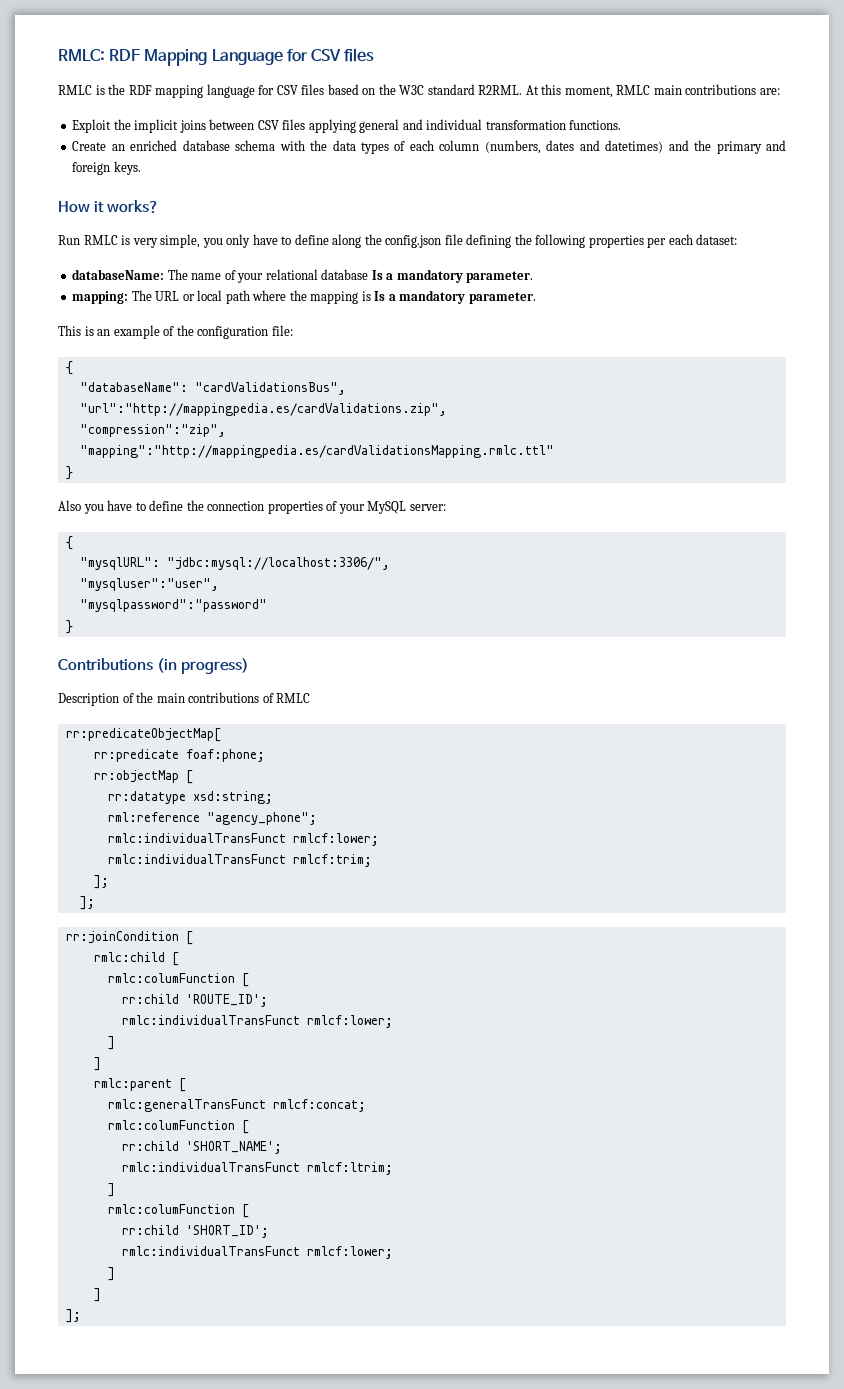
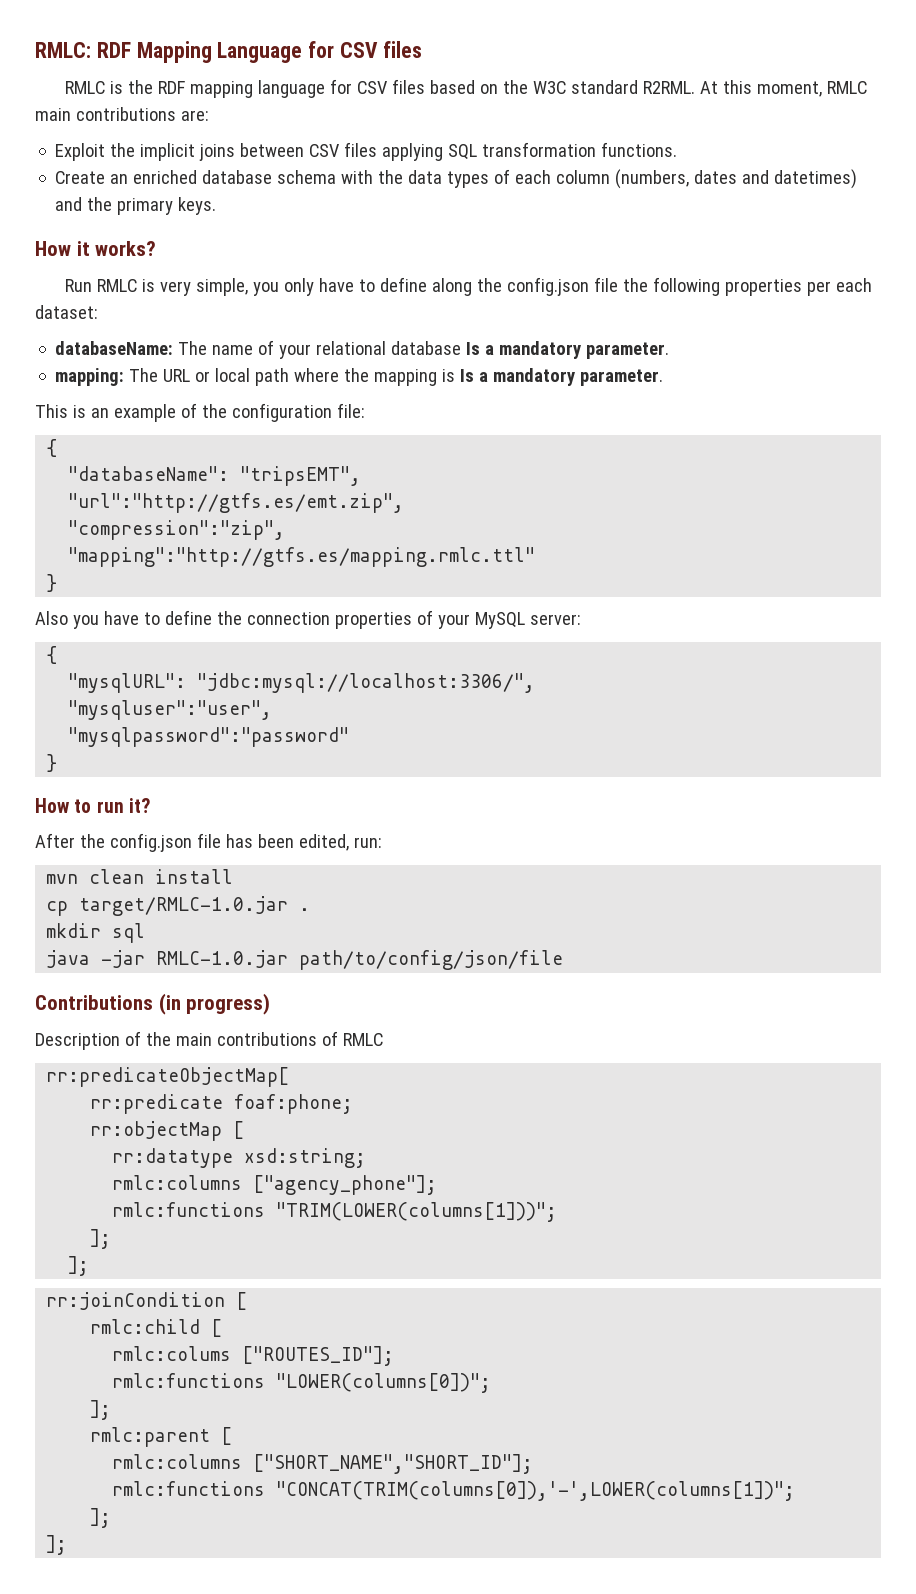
- Exploit the implicit joins between CSV files applying general and individual transformation functions.
+ Exploit the implicit joins between CSV files applying SQL transformation functions.
- Create an enriched database schema with the data types of each column (numbers, dates and datetimes) and the primary and foreign keys.
+ Create an enriched database schema with the data types of each column (numbers, dates and datetimes) and the primary keys.
- Run RMLC is very simple, you only have to define along the config.json file defining the following properties per each dataset:
+ Run RMLC is very simple, you only have to define along the config.json file the following properties per each dataset:
- "databaseName": "cardValidationsBus",
- "url":"http://mappingpedia.es/cardValidations.zip",
+ "databaseName": "tripsEMT",
+ "url":"http://gtfs.es/emt.zip",
- "mapping":"http://mappingpedia.es/cardValidationsMapping.rmlc.ttl"
+ "mapping":"http://gtfs.es/mapping.rmlc.ttl"
+ How to run it?
+ After the config.json file has been edited, run:
+ mvn clean install
+ cp target/RMLC-1.0.jar .
+ mkdir sql
+ java -jar RMLC-1.0.jar path/to/config/json/file
- rml:reference "agency_phone";
- rmlc:individualTransFunct rmlcf:lower;
- rmlc:individualTransFunct rmlcf:trim;
+ rmlc:columns ["agency_phone"];
+ rmlc:functions "TRIM(LOWER(columns[1]))";
  rmlc:child [
- rmlc:columFunction [
- rr:child 'ROUTE_ID';
- rmlc:individualTransFunct rmlcf:lower;
- ]
- ]
+ rmlc:colums ["ROUTES_ID"];
+ rmlc:functions "LOWER(columns[0])";
+ ];
  rmlc:parent [
- rmlc:generalTransFunct rmlcf:concat;
- rmlc:columFunction [
- rr:child 'SHORT_NAME';
- rmlc:individualTransFunct rmlcf:ltrim;
- ]
- rmlc:columFunction [
- rr:child 'SHORT_ID';
- rmlc:individualTransFunct rmlcf:lower;
- ]
- ]
+ rmlc:columns ["SHORT_NAME","SHORT_ID"];
+ rmlc:functions "CONCAT(TRIM(columns[0]),'-',LOWER(columns[1])";
+ ];

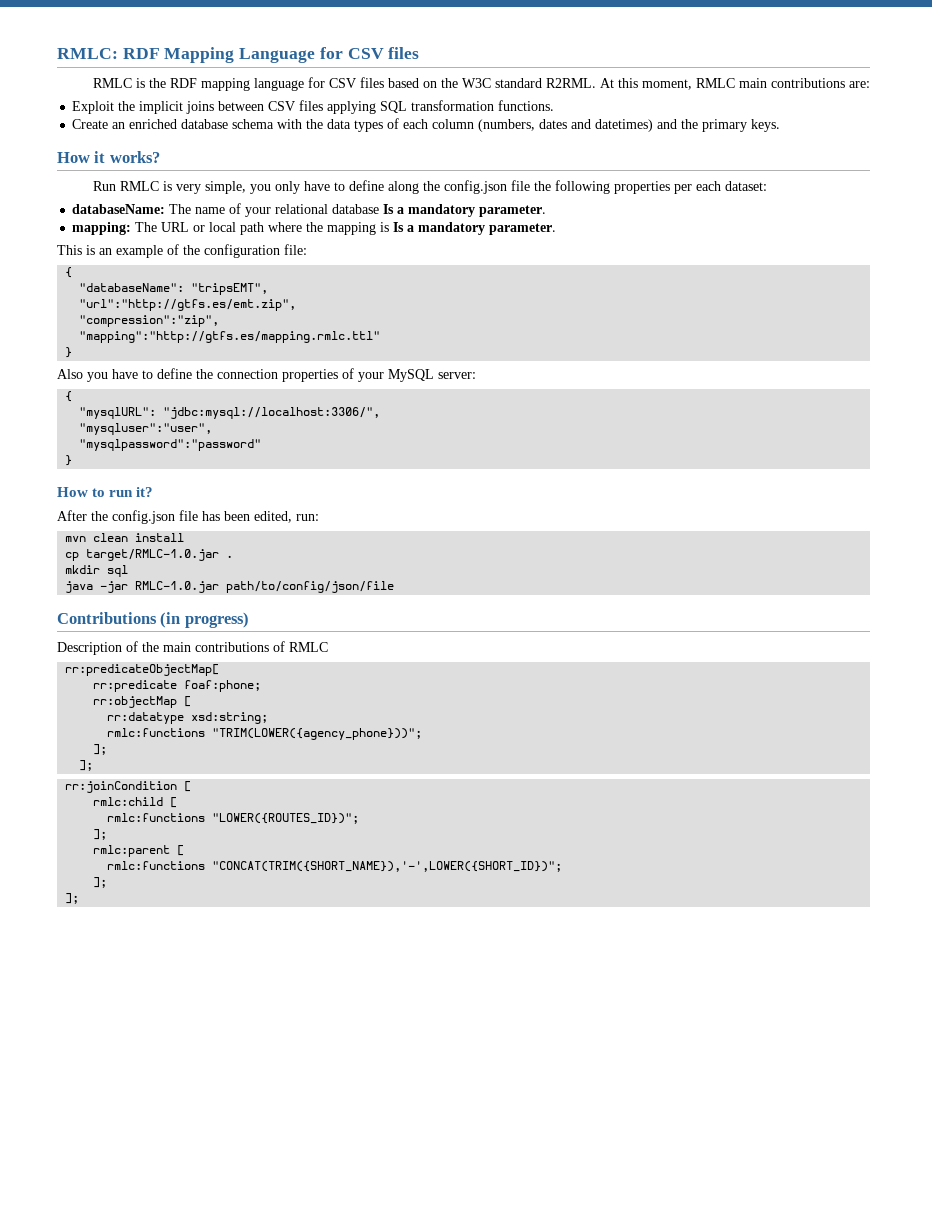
- rmlc:columns ["agency_phone"];
- rmlc:functions "TRIM(LOWER(columns[1]))";
+ rmlc:functions "TRIM(LOWER({agency_phone}))";
- rmlc:colums ["ROUTES_ID"];
- rmlc:functions "LOWER(columns[0])";
+ rmlc:functions "LOWER({ROUTES_ID})";
- rmlc:columns ["SHORT_NAME","SHORT_ID"];
- rmlc:functions "CONCAT(TRIM(columns[0]),'-',LOWER(columns[1])";
+ rmlc:functions "CONCAT(TRIM({SHORT_NAME}),'-',LOWER({SHORT_ID})";

